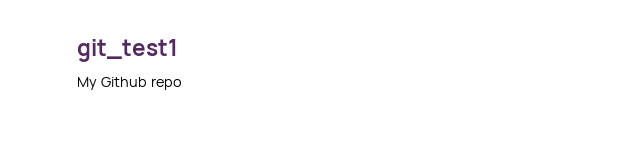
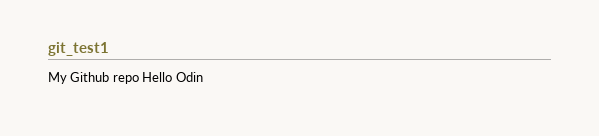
- My Github repo
+ My Github repo Hello Odin

